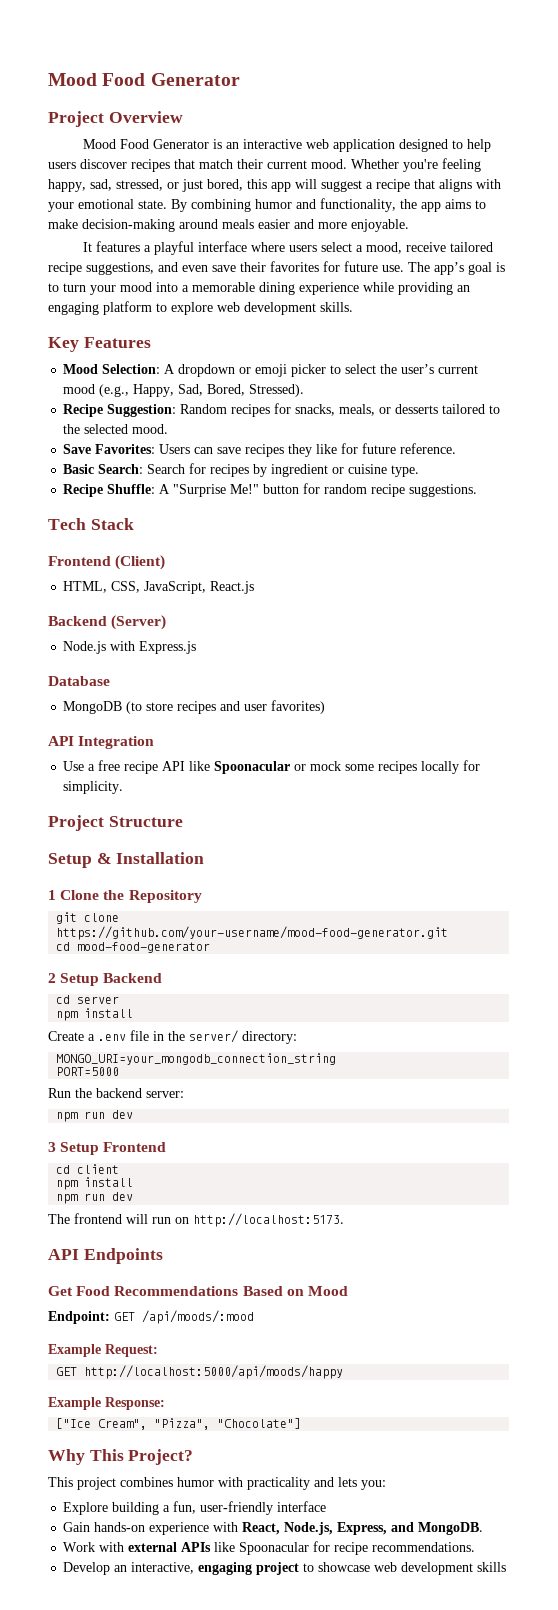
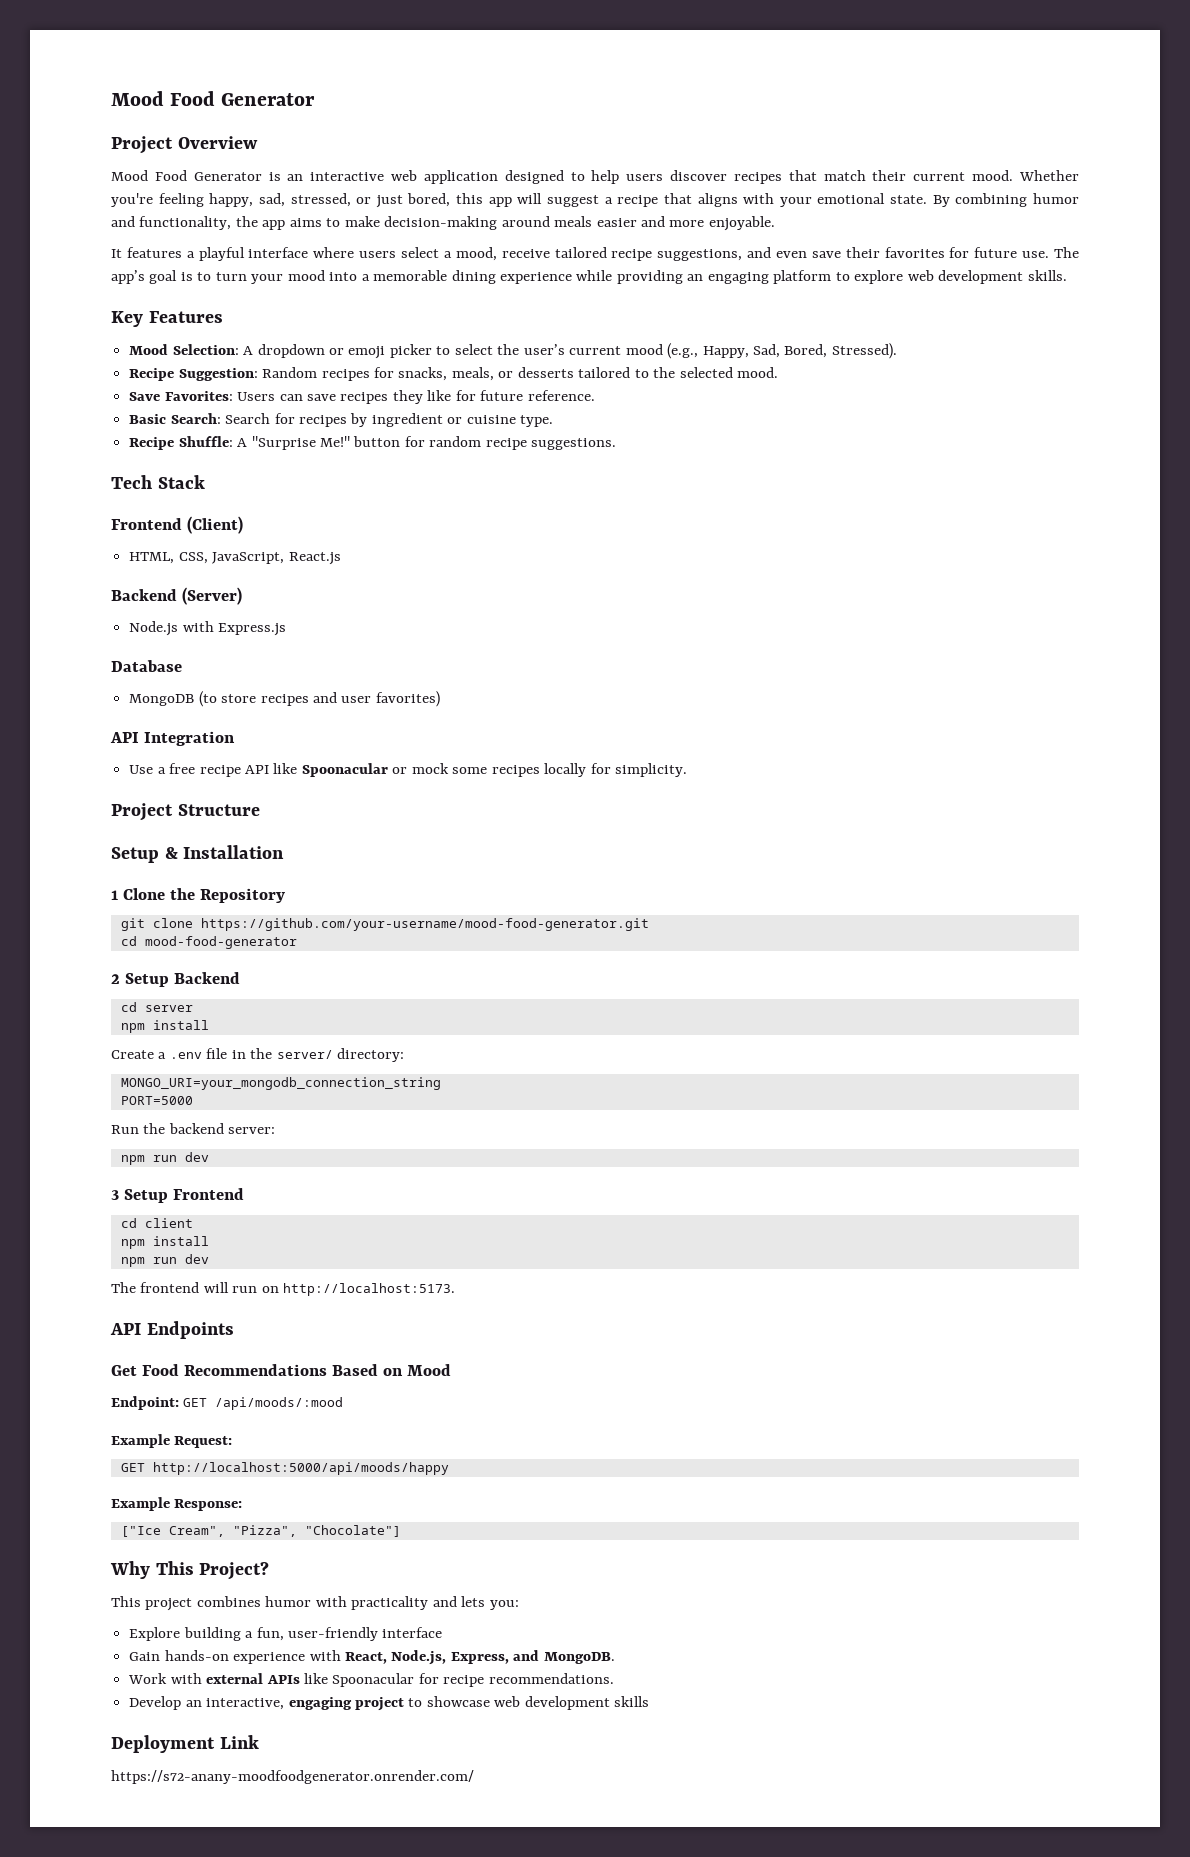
+ Deployment Link
+ https://s72-anany-moodfoodgenerator.onrender.com/

